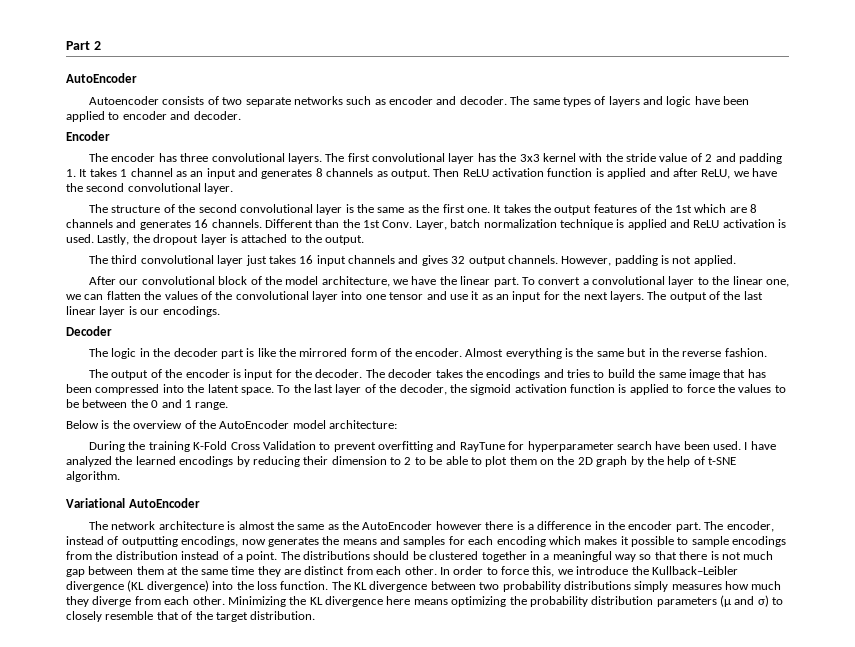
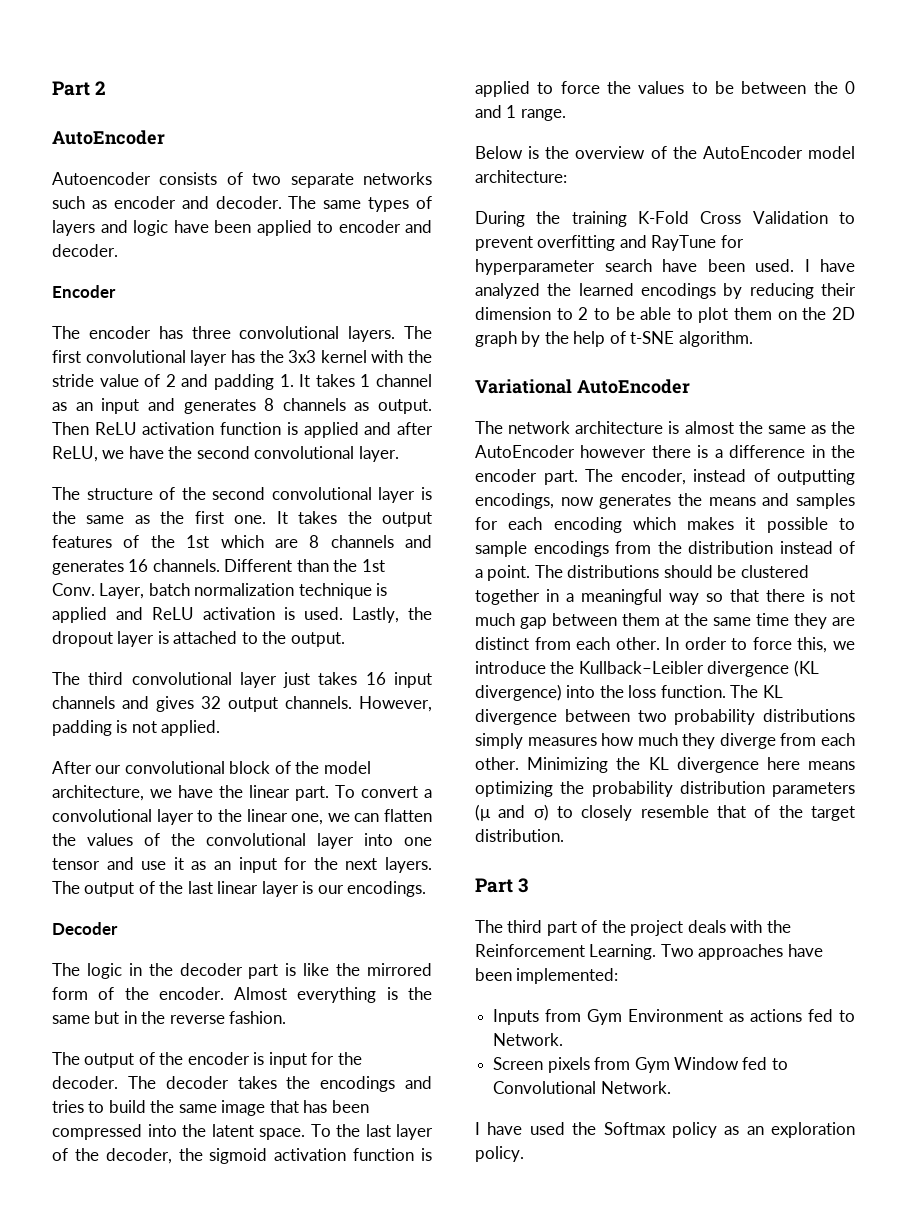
+ Part 3
+ The third part of the project deals with the Reinforcement Learning. Two approaches have been implemented:
+ Inputs from Gym Environment as actions fed to Network.
+ Screen pixels from Gym Window fed to Convolutional Network.
+ I have used the Softmax policy as an exploration policy.

